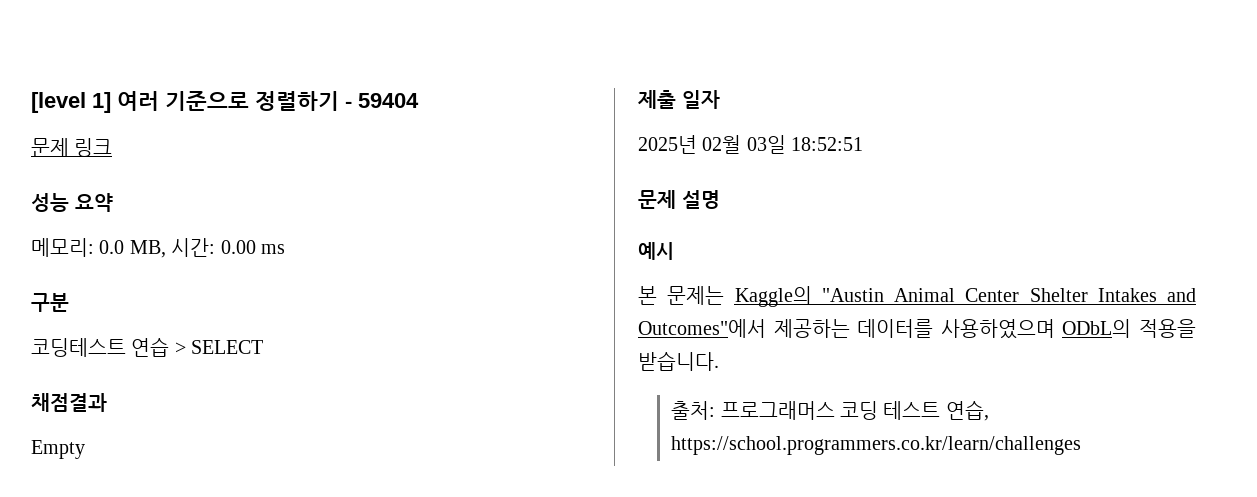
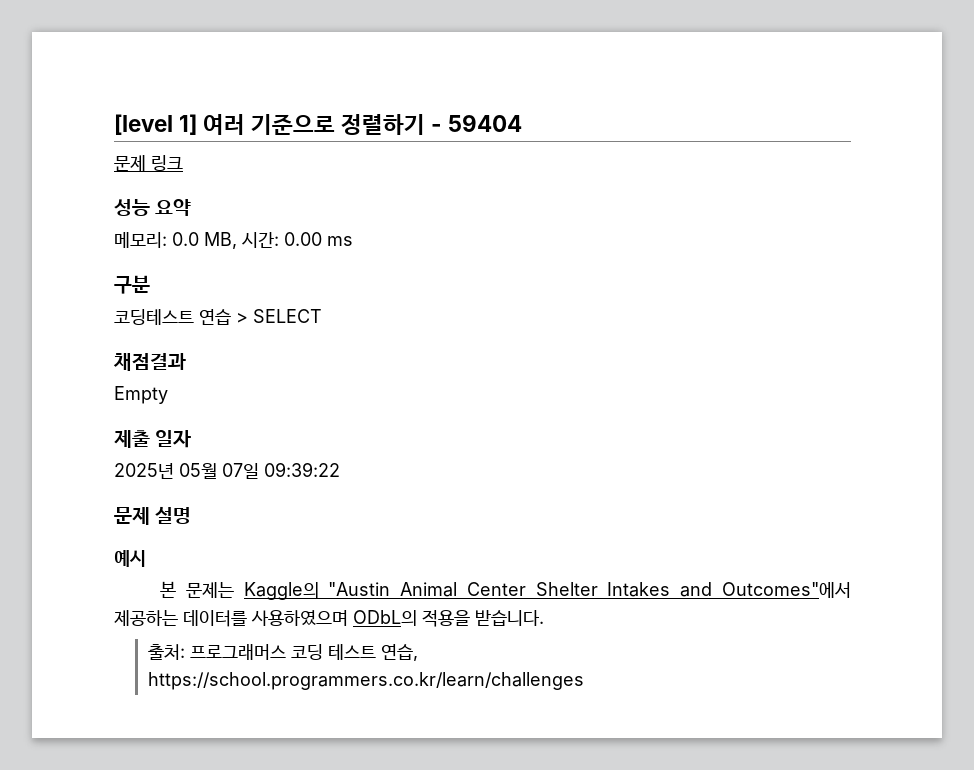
- 2025년 02월 03일 18:52:51
+ 2025년 05월 07일 09:39:22

